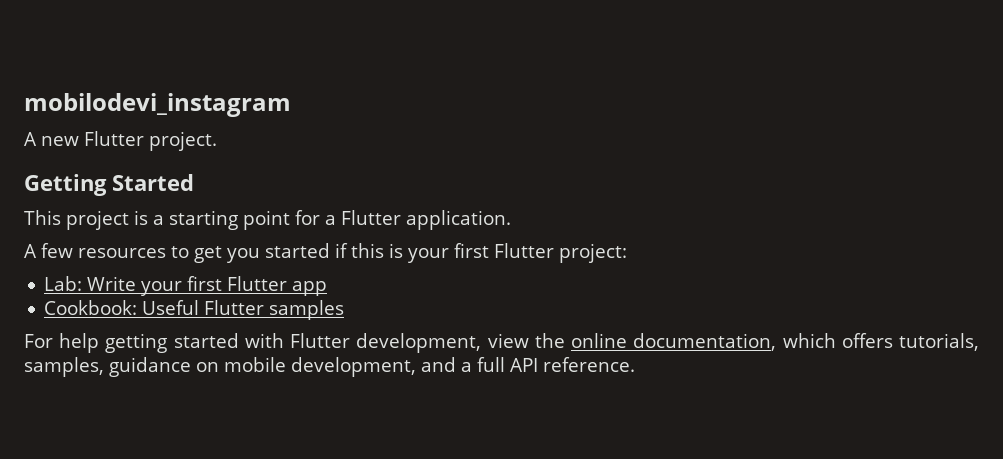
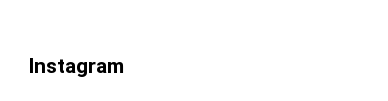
- mobilodevi_instagram
- A new Flutter project.
- Getting Started
- This project is a starting point for a Flutter application.
- A few resources to get you started if this is your first Flutter project:
- Lab: Write your first Flutter app
- Cookbook: Useful Flutter samples
- For help getting started with Flutter development, view the online documentation, which offers tutorials, samples, guidance on mobile development, and a full API reference.
+ Instagram

